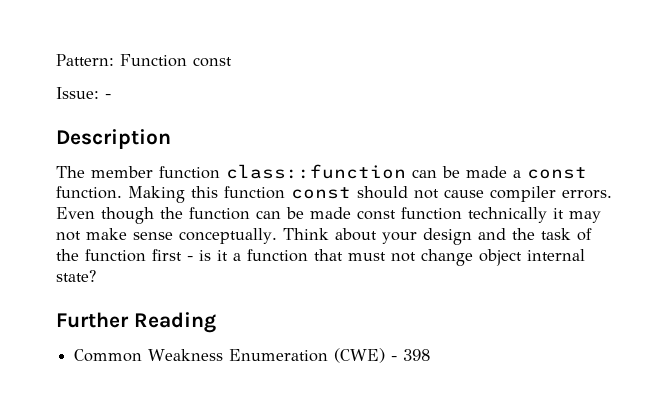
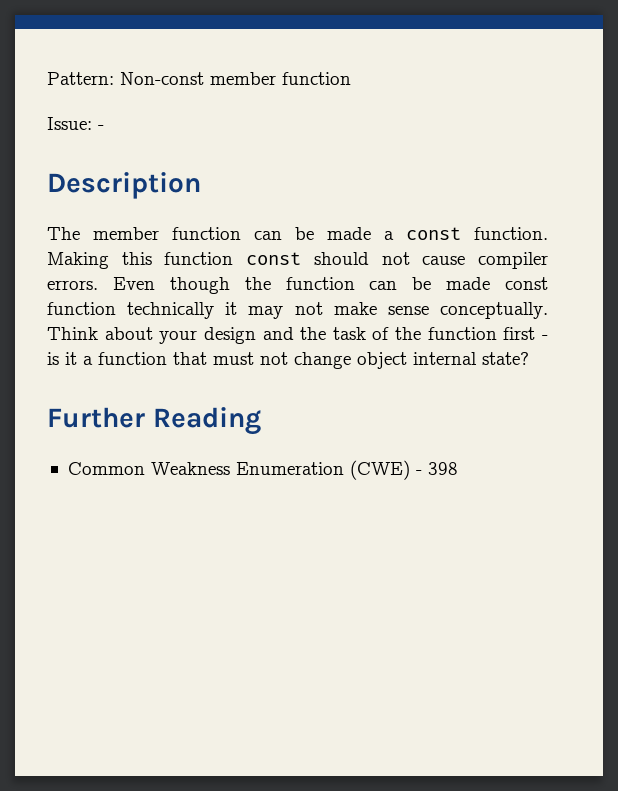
- Pattern: Function const
+ Pattern: Non-const member function
- The member function class::function can be made a const function.
+ The member function can be made a const function.

